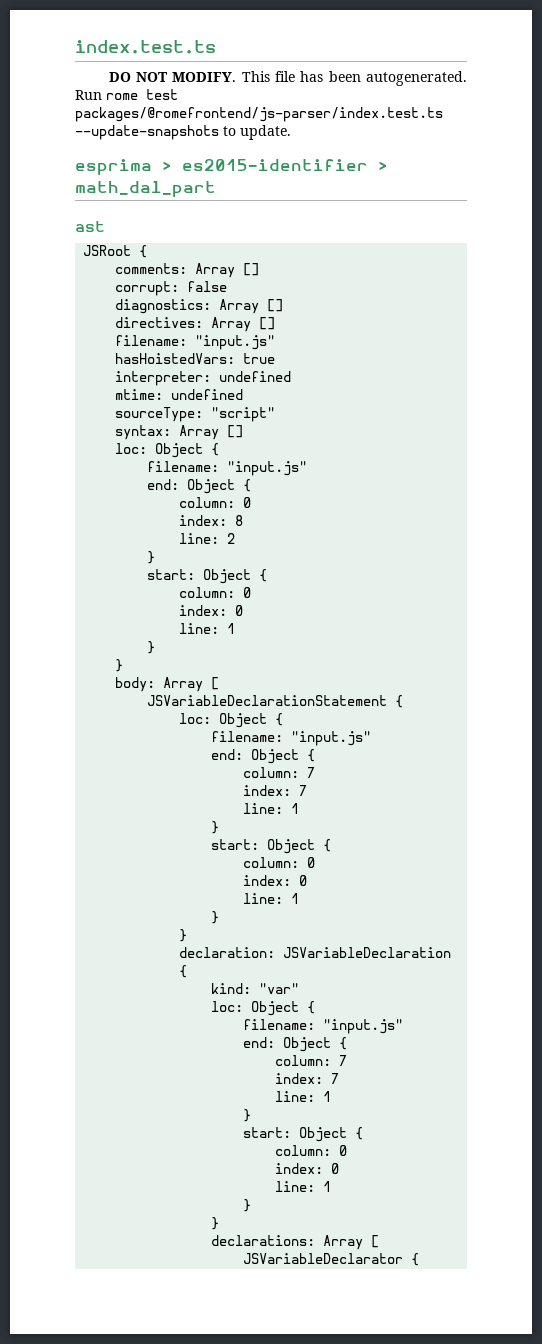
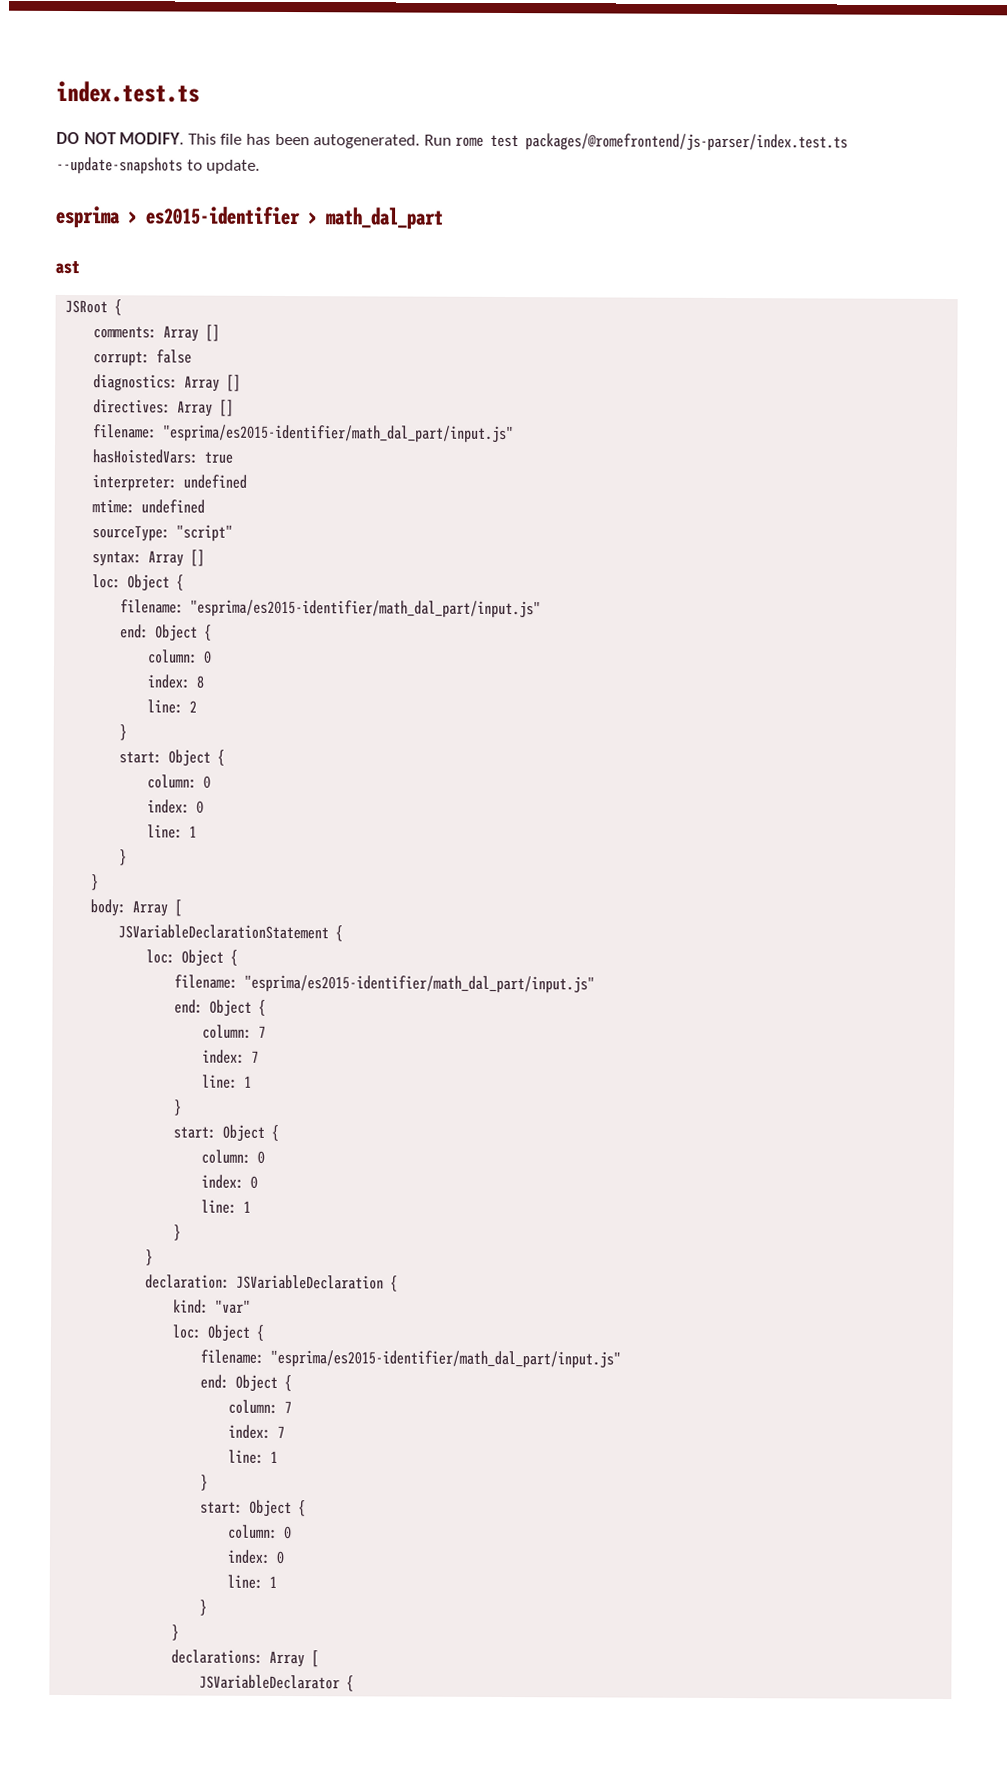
  directives: Array []
- filename: "input.js"
+ filename: "esprima/es2015-identifier/math_dal_part/input.js"
  syntax: Array []
  loc: Object {
- filename: "input.js"
+ filename: "esprima/es2015-identifier/math_dal_part/input.js"
  JSVariableDeclarationStatement {
  loc: Object {
- filename: "input.js"
+ filename: "esprima/es2015-identifier/math_dal_part/input.js"
  kind: "var"
  loc: Object {
- filename: "input.js"
+ filename: "esprima/es2015-identifier/math_dal_part/input.js"

